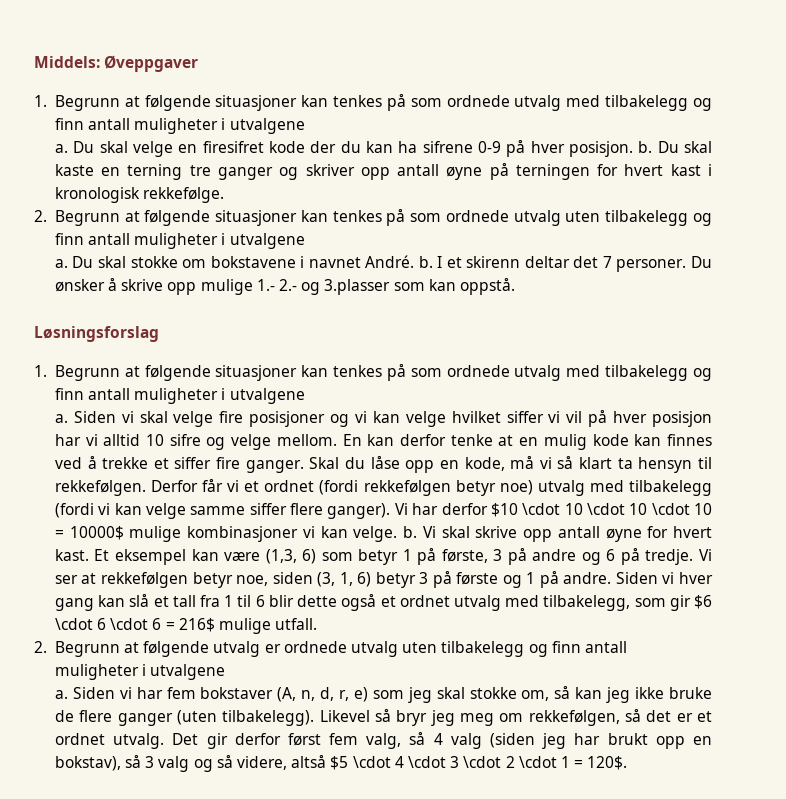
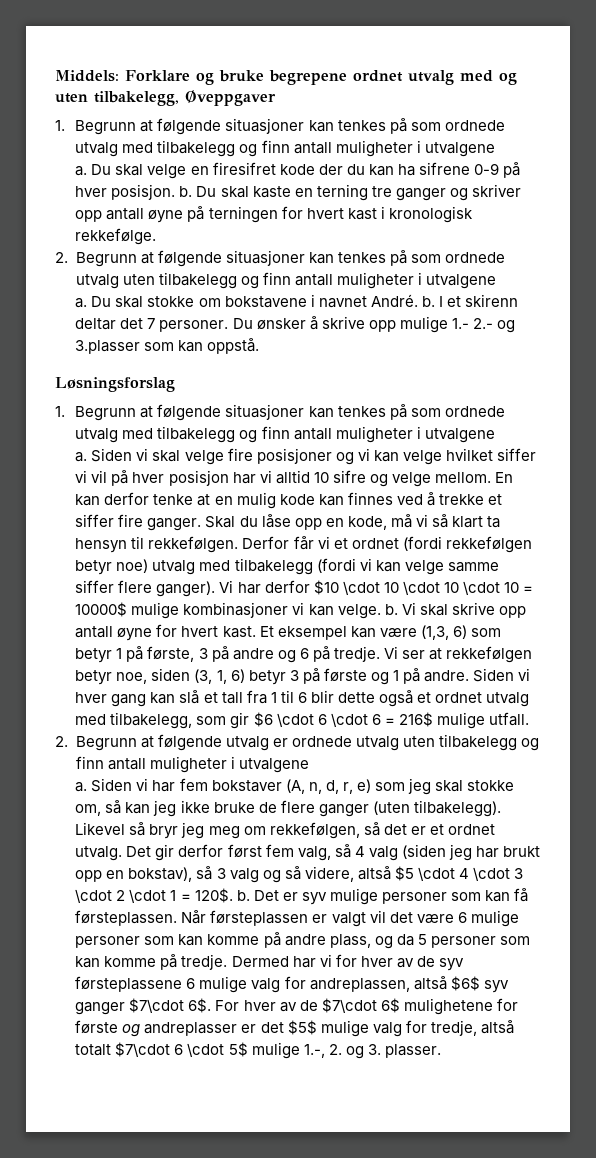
- Middels: Øveppgaver
+ Middels: Forklare og bruke begrepene ordnet utvalg med og uten tilbakelegg, Øveppgaver
- Det gir derfor først fem valg, så 4 valg (siden jeg har brukt opp en bokstav), så 3 valg og så videre, altså $5 \cdot 4 \cdot 3 \cdot 2 \cdot 1 = 120$.
+ Det gir derfor først fem valg, så 4 valg (siden jeg har brukt opp en bokstav), så 3 valg og så videre, altså $5 \cdot 4 \cdot 3 \cdot 2 \cdot 1 = 120$. b. Det er syv mulige personer som kan få førsteplassen. Når førsteplassen er valgt vil det være 6 mulige personer som kan komme på andre plass, og da 5 personer som kan komme på tredje. Dermed har vi for hver av de syv førsteplassene 6 mulige valg for andreplassen, altså $6$ syv ganger $7\cdot 6$. For hver av de $7\cdot 6$ mulighetene for første og andreplasser er det $5$ mulige valg for tredje, altså totalt $7\cdot 6 \cdot 5$ mulige 1.-, 2. og 3. plasser.

